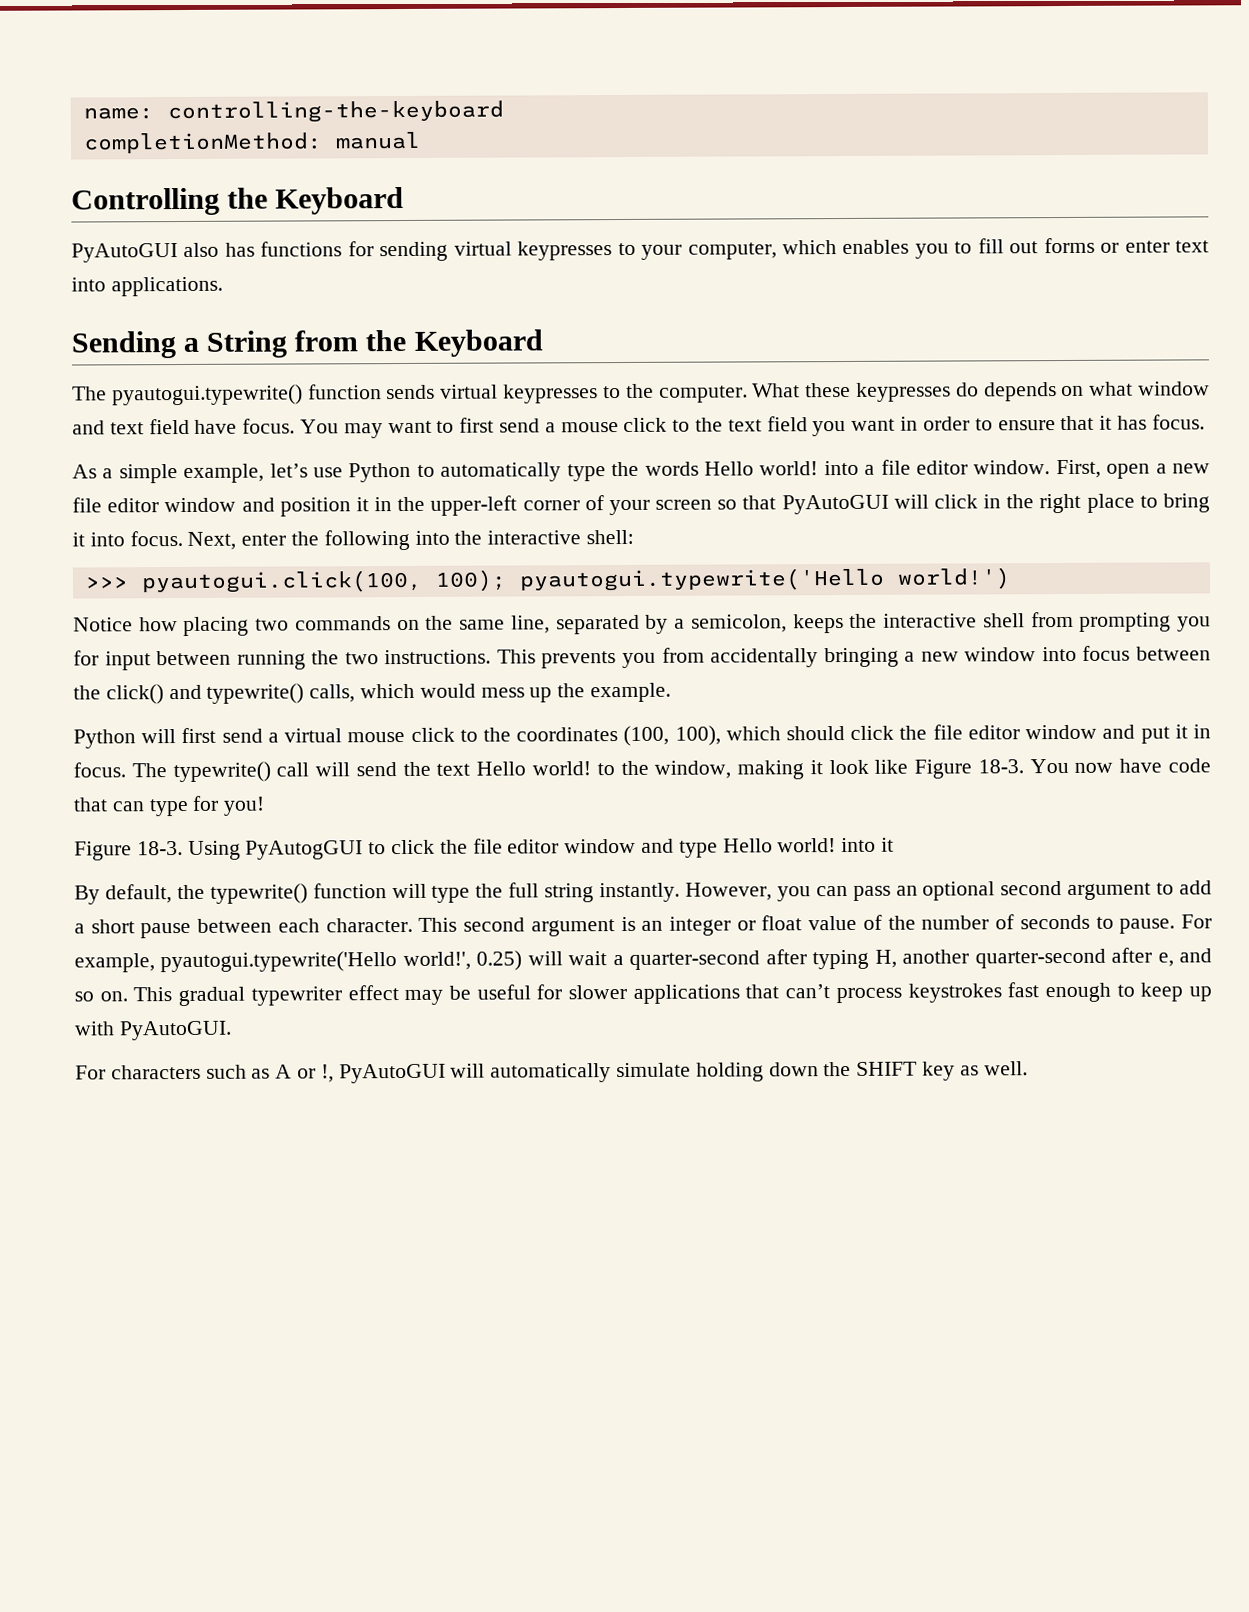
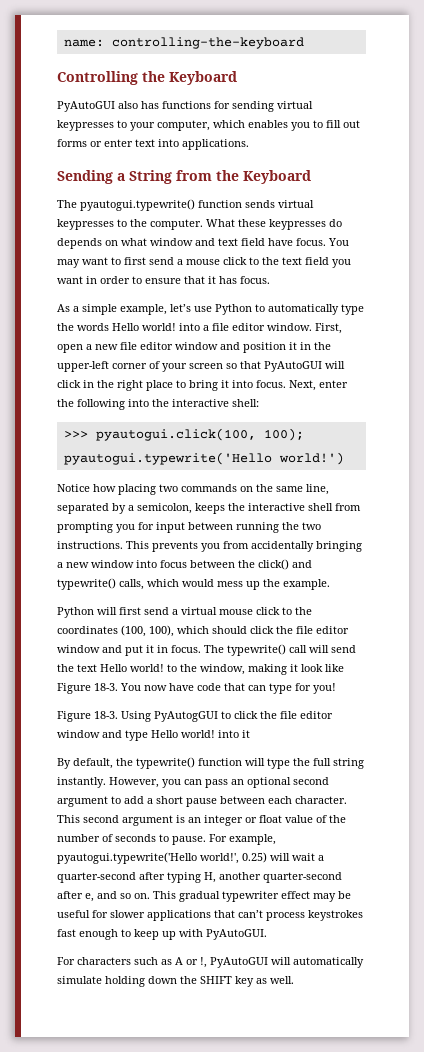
- completionMethod: manual

